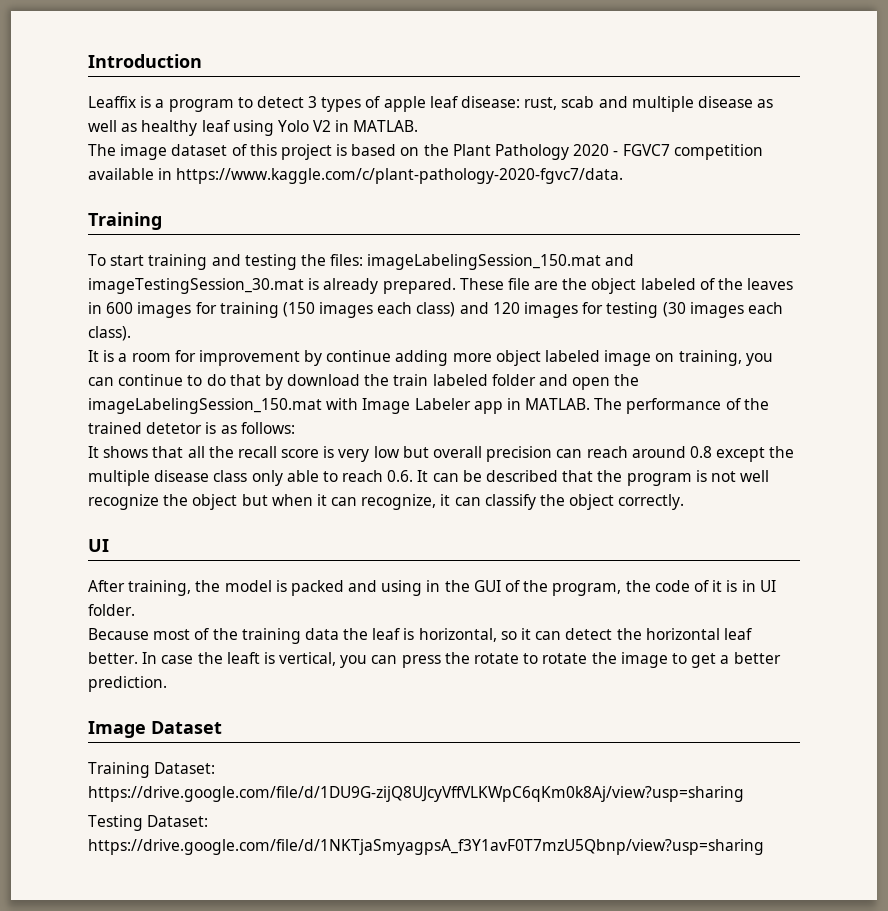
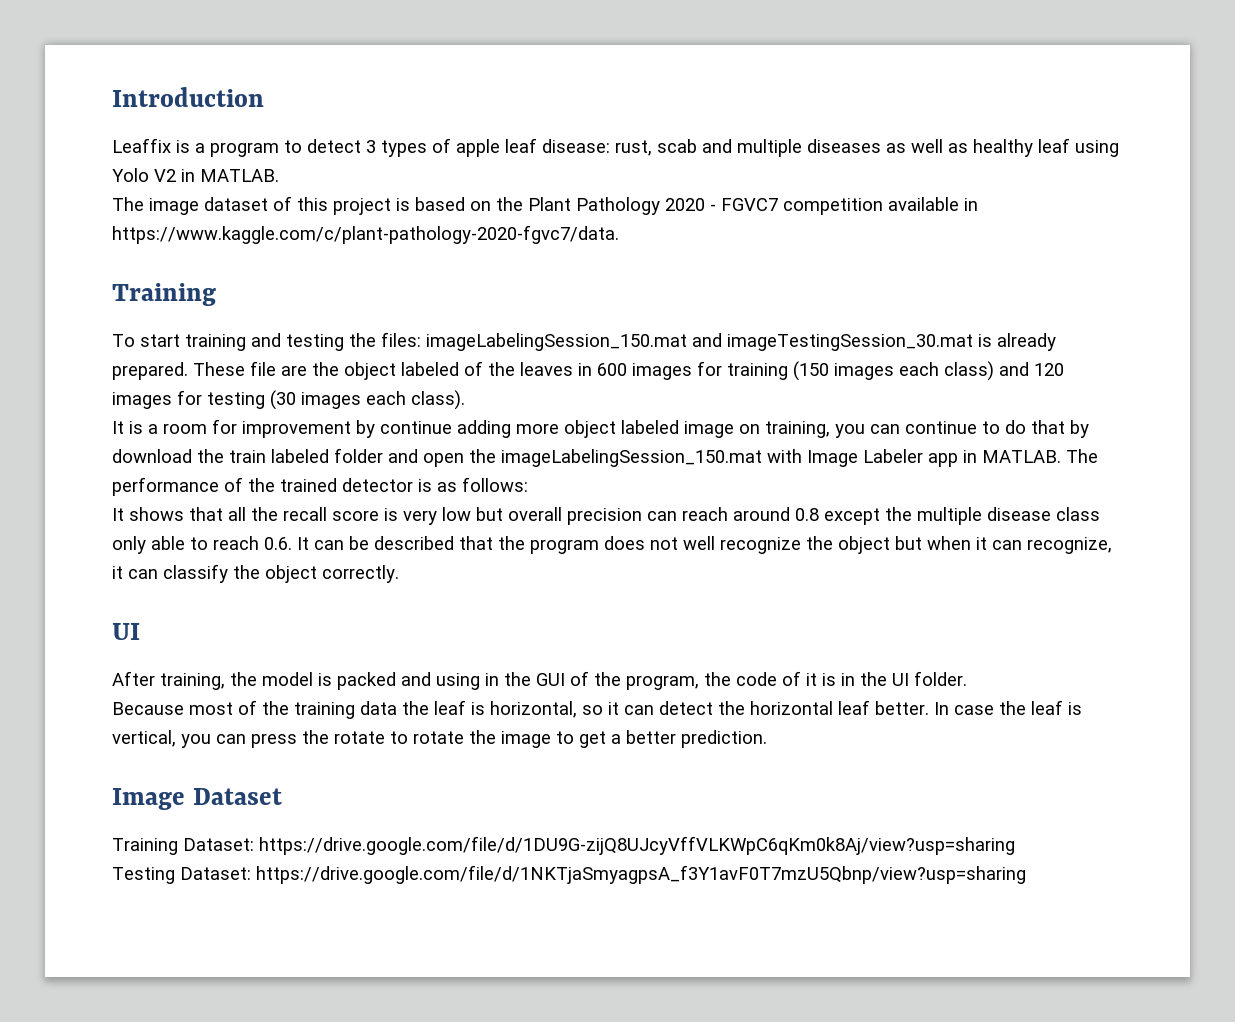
- Leaffix is a program to detect 3 types of apple leaf disease: rust, scab and multiple disease as well as healthy leaf using Yolo V2 in MATLAB.
+ Leaffix is a program to detect 3 types of apple leaf disease: rust, scab and multiple diseases as well as healthy leaf using Yolo V2 in MATLAB.
- The performance of the trained detetor is as follows:
+ The performance of the trained detector is as follows:
- It shows that all the recall score is very low but overall precision can reach around 0.8 except the multiple disease class only able to reach 0.6. It can be described that the program is not well recognize the object but when it can recognize, it can classify the object correctly.
+ It shows that all the recall score is very low but overall precision can reach around 0.8 except the multiple disease class only able to reach 0.6. It can be described that the program does not well recognize the object but when it can recognize, it can classify the object correctly.
- After training, the model is packed and using in the GUI of the program, the code of it is in UI folder.
+ After training, the model is packed and using in the GUI of the program, the code of it is in the UI folder.
- In case the leaft is vertical, you can press the rotate to rotate the image to get a better prediction.
+ In case the leaf is vertical, you can press the rotate to rotate the image to get a better prediction.

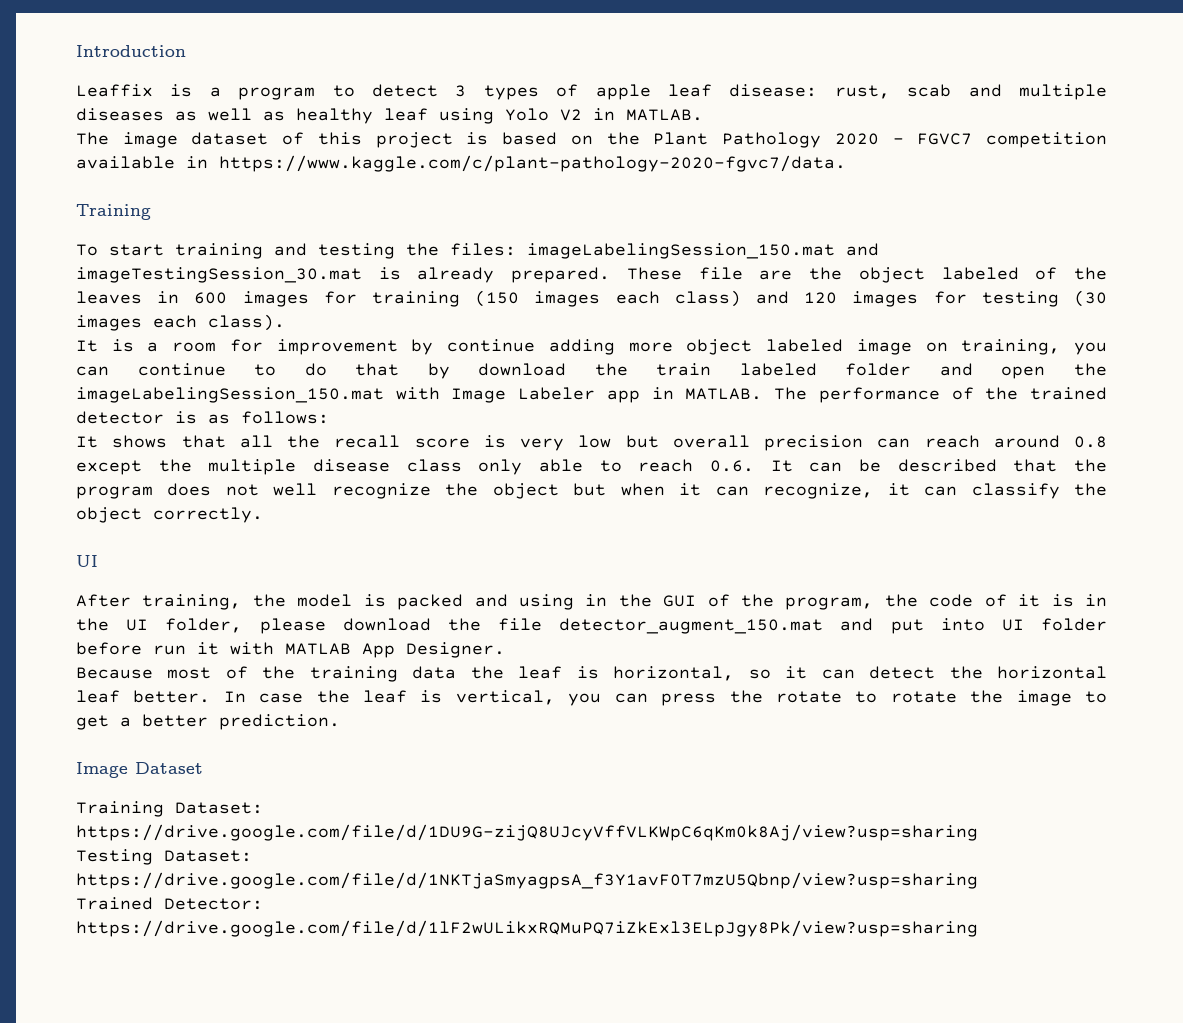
- After training, the model is packed and using in the GUI of the program, the code of it is in the UI folder.
+ After training, the model is packed and using in the GUI of the program, the code of it is in the UI folder, please download the file detector_augment_150.mat and put into UI folder before run it with MATLAB App Designer.
+ Trained Detector: https://drive.google.com/file/d/1lF2wULikxRQMuPQ7iZkExl3ELpJgy8Pk/view?usp=sharing

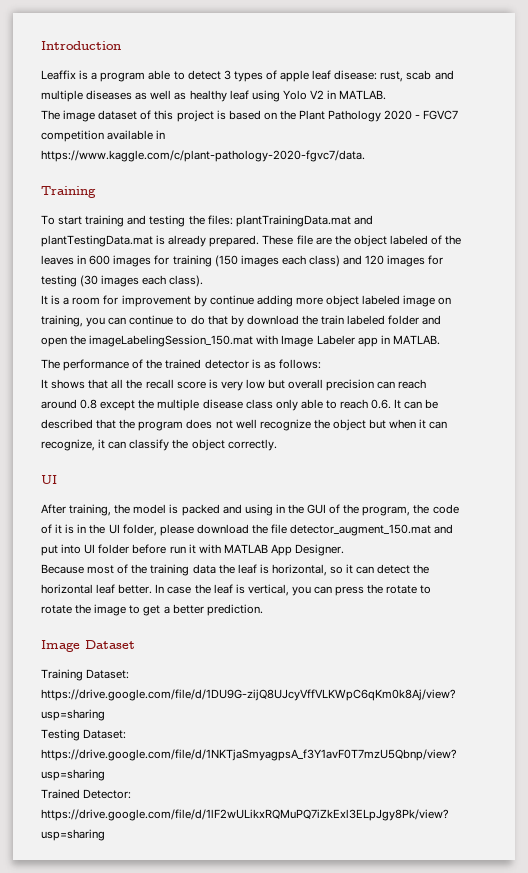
- Leaffix is a program to detect 3 types of apple leaf disease: rust, scab and multiple diseases as well as healthy leaf using Yolo V2 in MATLAB.
+ Leaffix is a program able to detect 3 types of apple leaf disease: rust, scab and multiple diseases as well as healthy leaf using Yolo V2 in MATLAB.
- To start training and testing the files: imageLabelingSession_150.mat and imageTestingSession_30.mat is already prepared.
+ To start training and testing the files: plantTrainingData.mat and plantTestingData.mat is already prepared.
- It is a room for improvement by continue adding more object labeled image on training, you can continue to do that by download the train labeled folder and open the imageLabelingSession_150.mat with Image Labeler app in MATLAB. The performance of the trained detector is as follows:
+ It is a room for improvement by continue adding more object labeled image on training, you can continue to do that by download the train labeled folder and open the imageLabelingSession_150.mat with Image Labeler app in MATLAB.
+ The performance of the trained detector is as follows:

